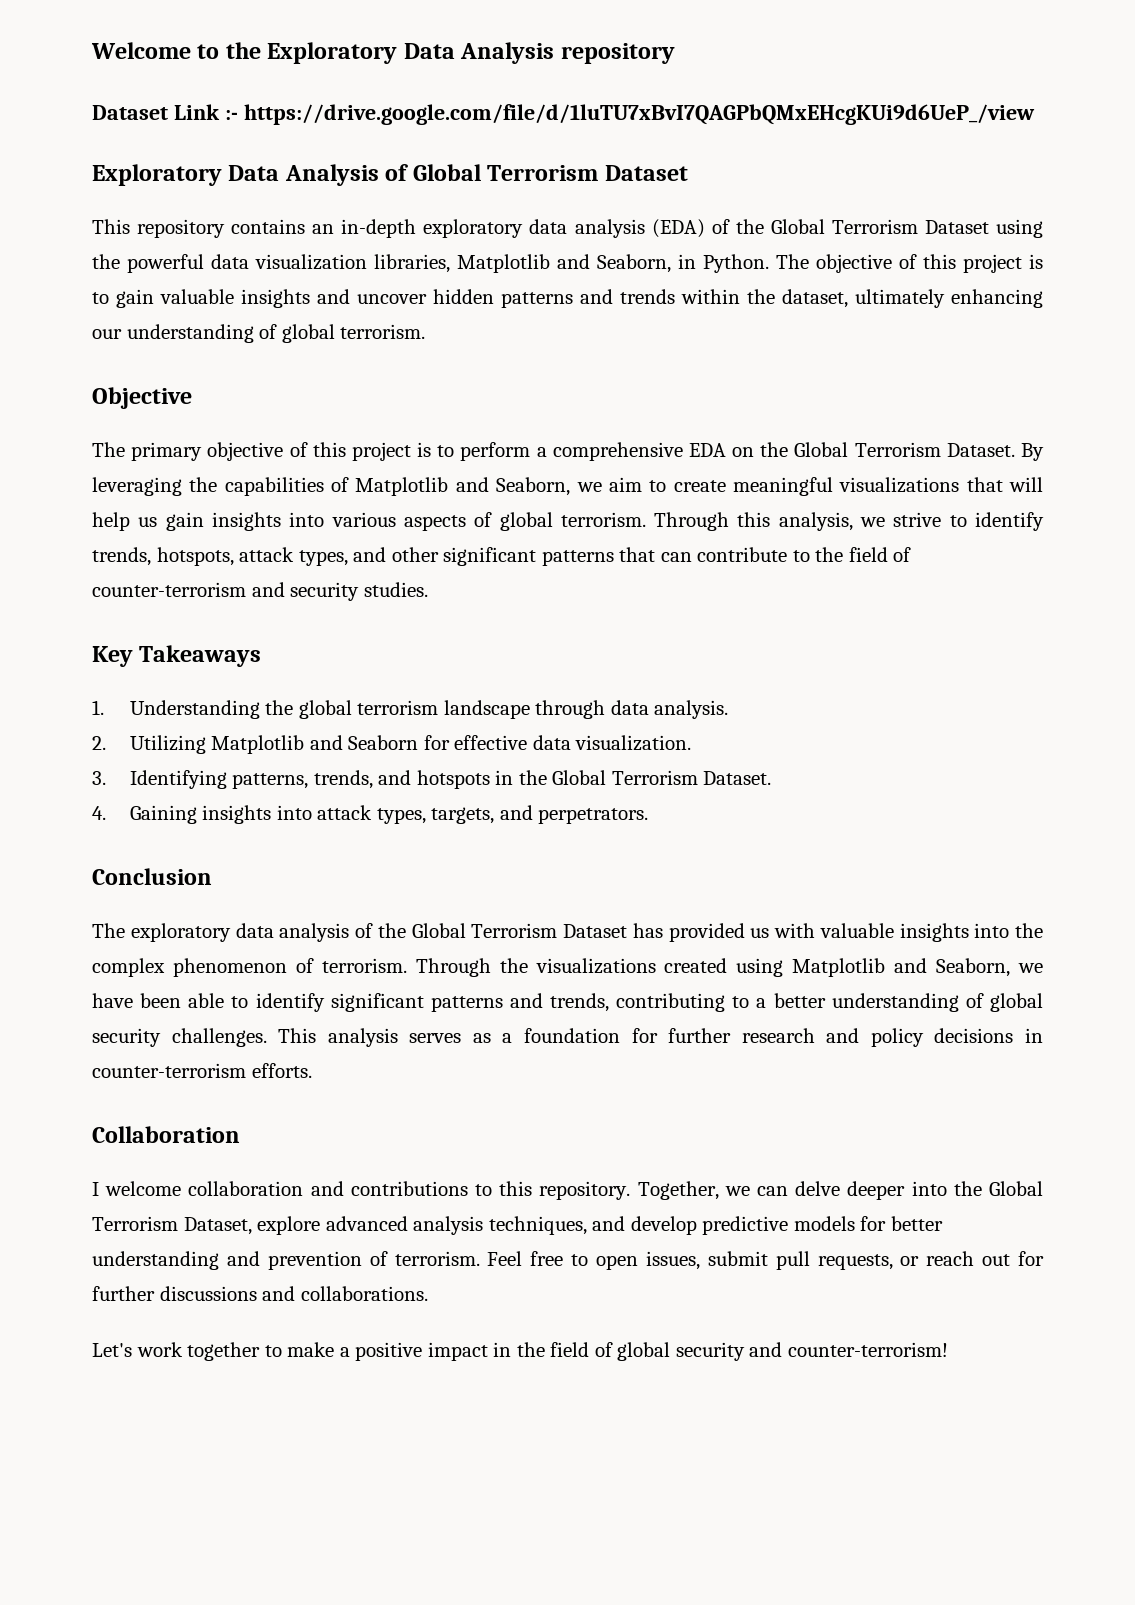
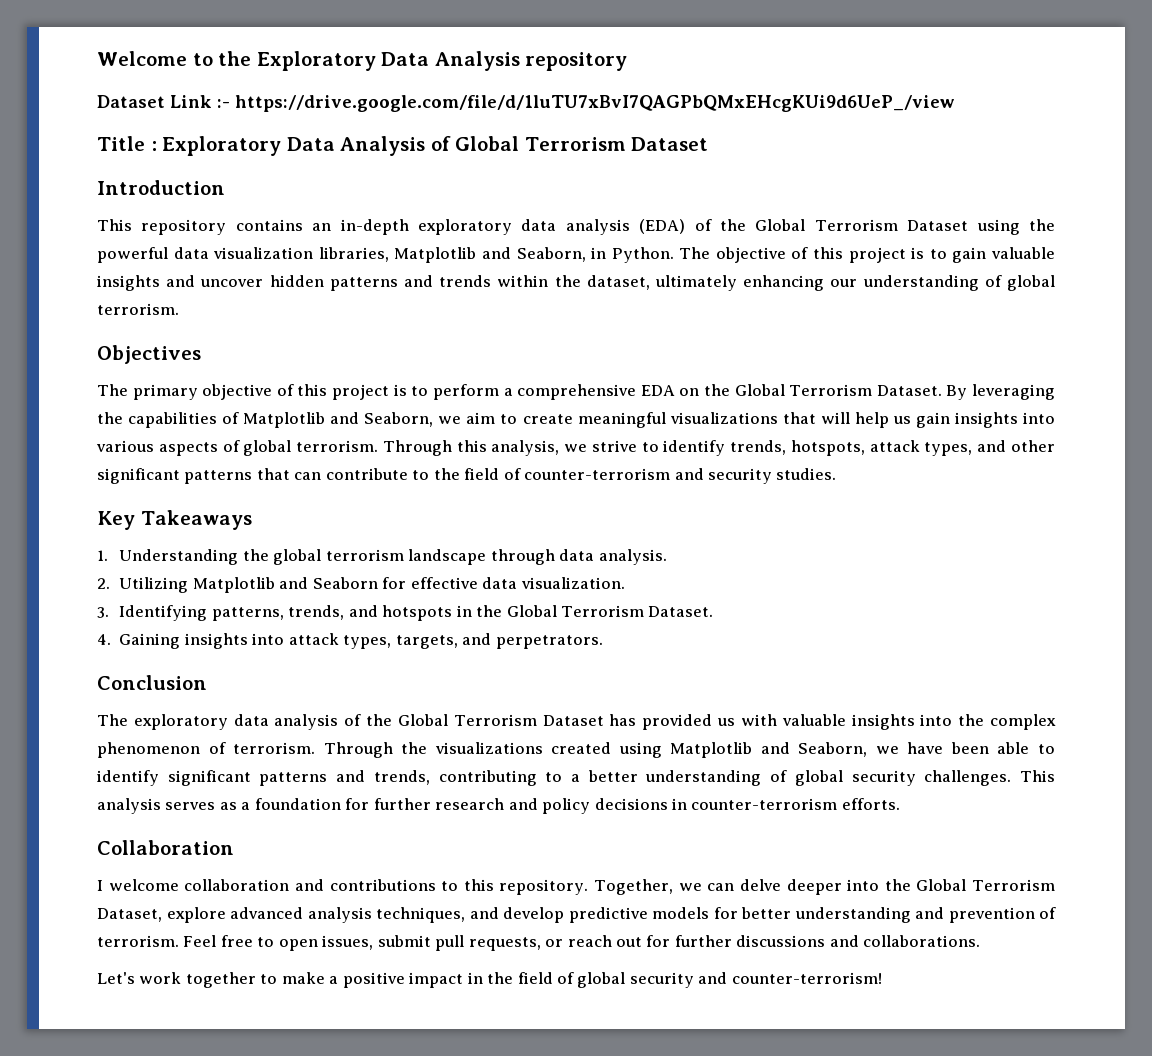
- Exploratory Data Analysis of Global Terrorism Dataset
+ Title : Exploratory Data Analysis of Global Terrorism Dataset
+ Introduction
- Objective
+ Objectives

